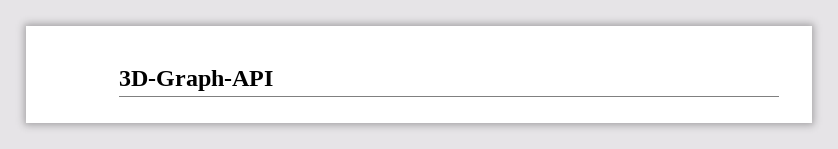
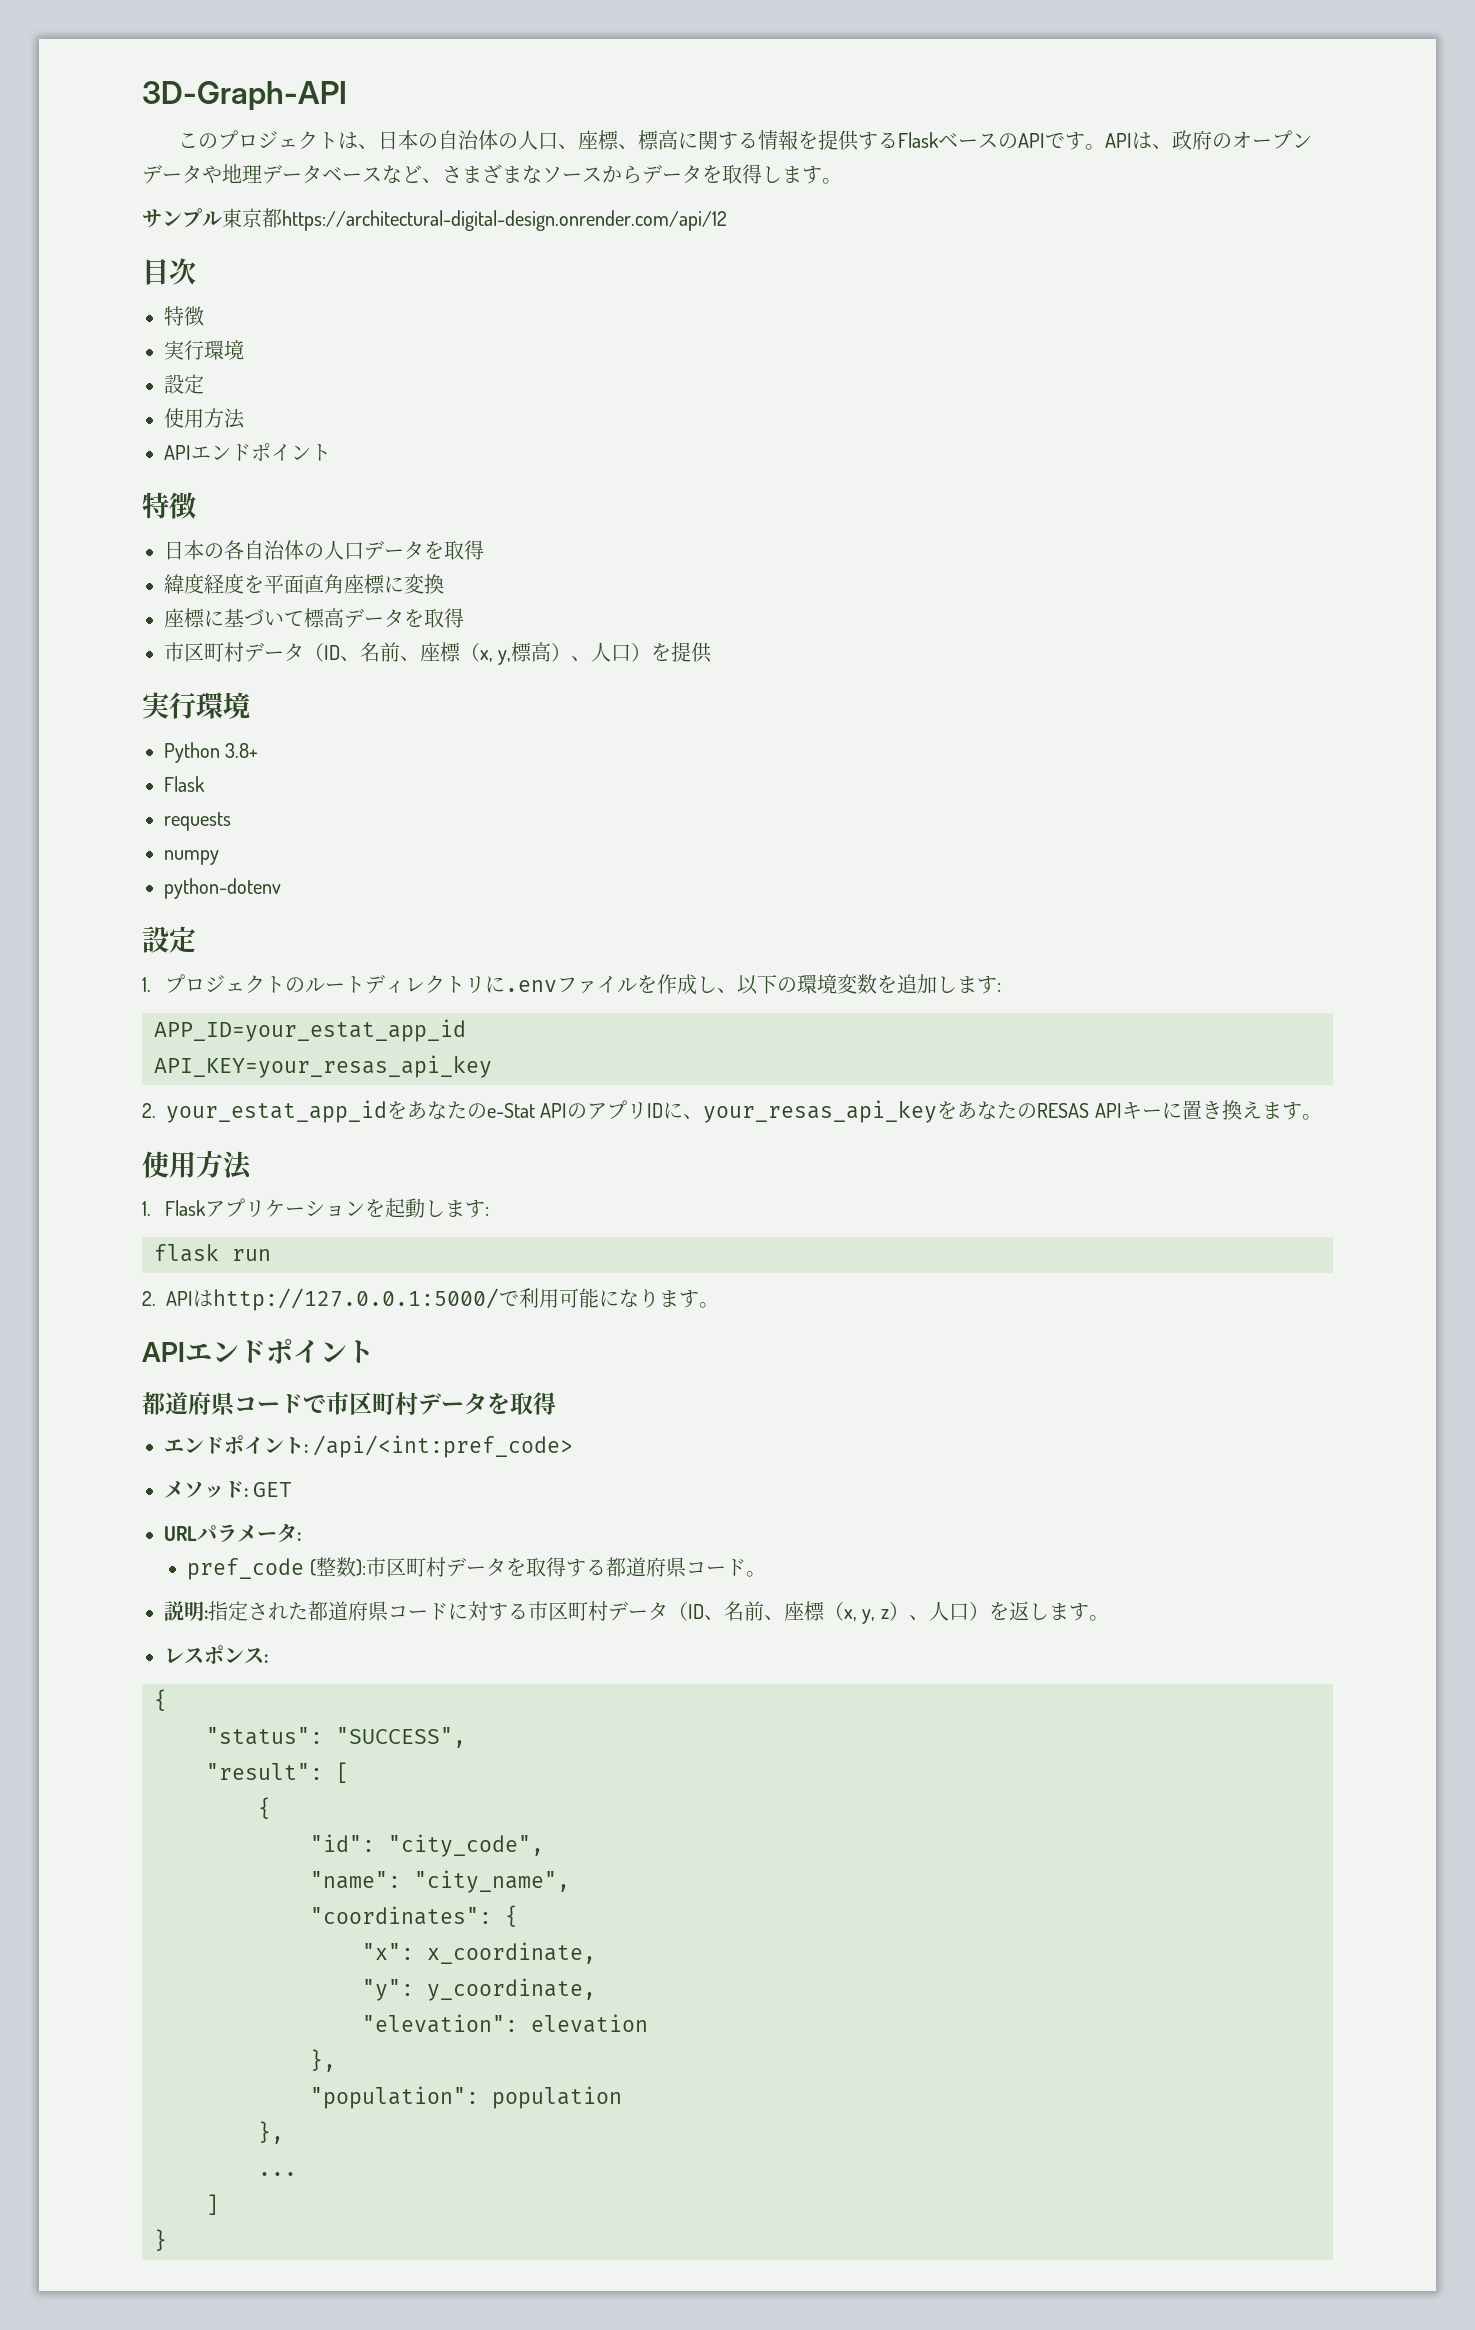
+ このプロジェクトは、日本の自治体の人口、座標、標高に関する情報を提供するFlaskベースのAPIです。APIは、政府のオープンデータや地理データベースなど、さまざまなソースからデータを取得します。
+ サンプル東京都https://architectural-digital-design.onrender.com/api/12
+ 目次
+ 特徴
+ 実行環境
+ 設定
+ 使用方法
+ APIエンドポイント
+ 特徴
+ 日本の各自治体の人口データを取得
+ 緯度経度を平面直角座標に変換
+ 座標に基づいて標高データを取得
+ 市区町村データ（ID、名前、座標（x, y,標高）、人口）を提供
+ 実行環境
+ Python 3.8+
+ Flask
+ requests
+ numpy
+ python-dotenv
+ 設定
+ 1.プロジェクトのルートディレクトリに.envファイルを作成し、以下の環境変数を追加します:
+ APP_ID=your_estat_app_id
+ API_KEY=your_resas_api_key
+ 2. your_estat_app_idをあなたのe-Stat APIのアプリIDに、your_resas_api_keyをあなたのRESAS APIキーに置き換えます。
+ 使用方法
+ 1. Flaskアプリケーションを起動します:
+ flask run
+ 2. APIはhttp://127.0.0.1:5000/で利用可能になります。
+ APIエンドポイント
+ 都道府県コードで市区町村データを取得
+ エンドポイント: /api/<int:pref_code>
+ メソッド: GET
+ URLパラメータ:
+ pref_code (整数):市区町村データを取得する都道府県コード。
+ 説明:指定された都道府県コードに対する市区町村データ（ID、名前、座標（x, y, z）、人口）を返します。
+ レスポンス:
+ {
+ "status": "SUCCESS",
+ "result": [
+ {
+ "id": "city_code",
+ "name": "city_name",
+ "coordinates": {
+ "x": x_coordinate,
+ "y": y_coordinate,
+ "elevation": elevation
+ },
+ "population": population
+ },
+ ...
+ ]
+ }

